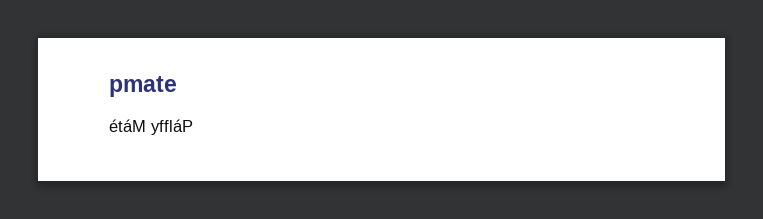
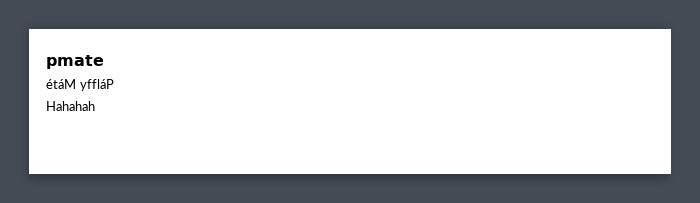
+ Hahahah

